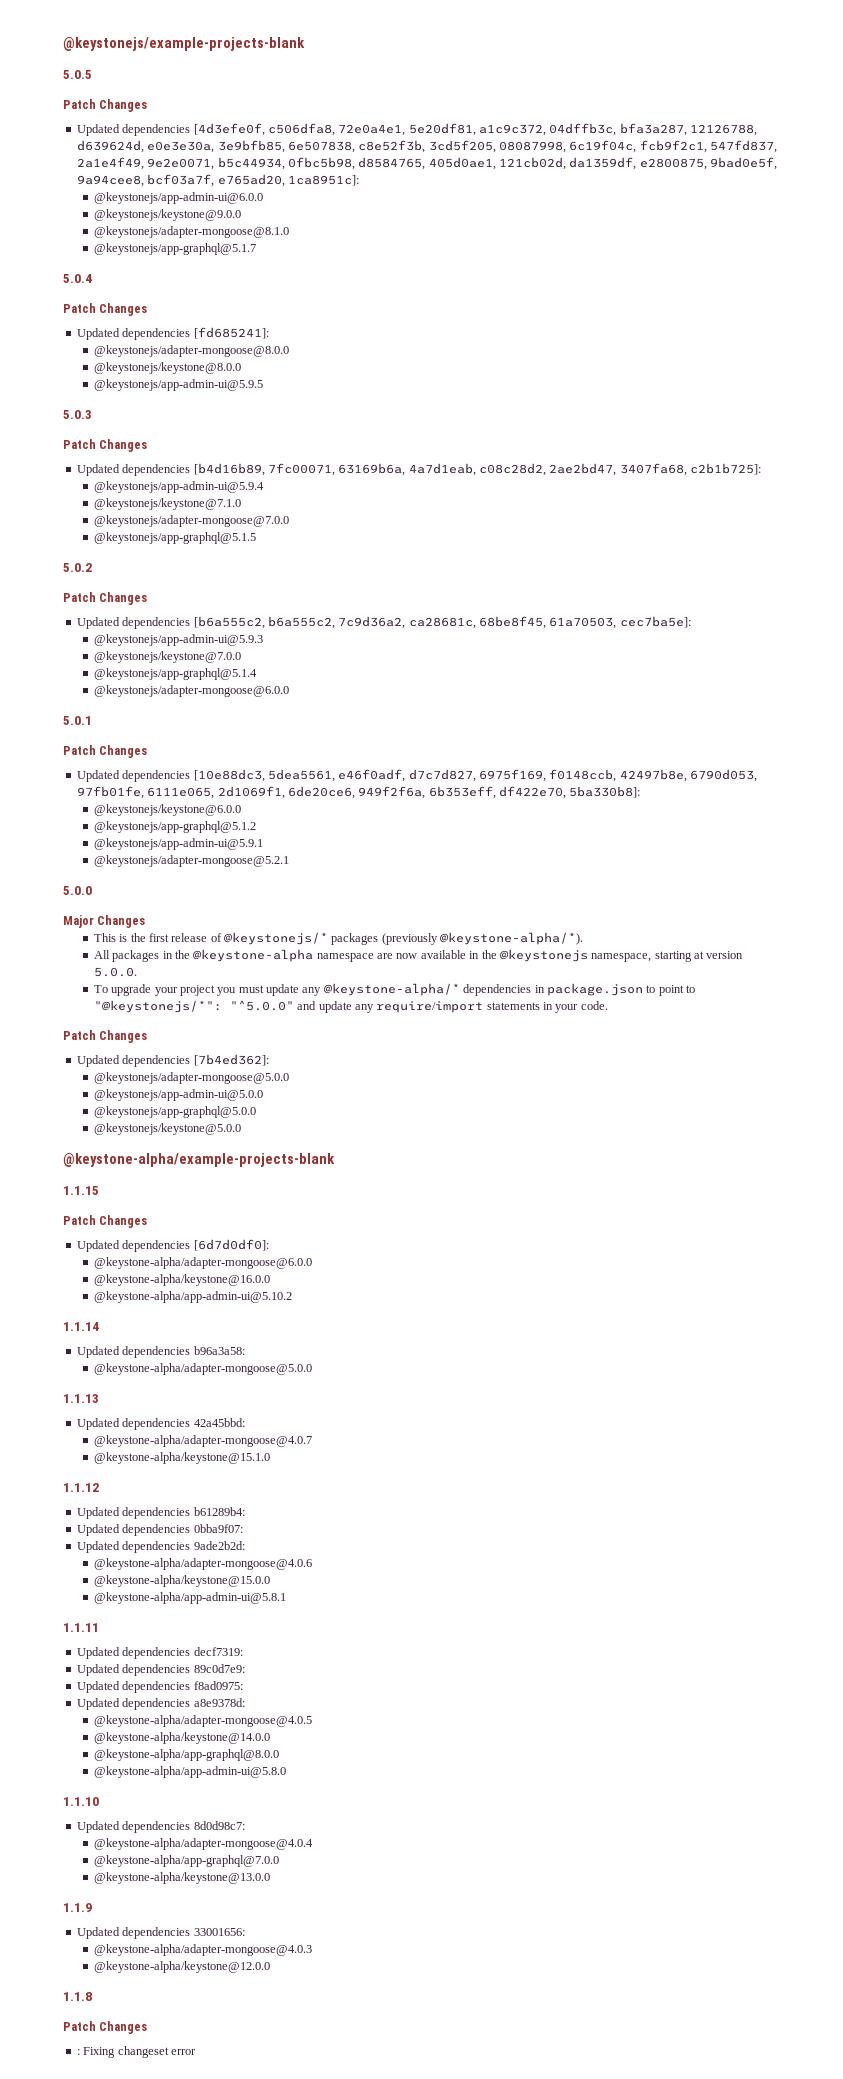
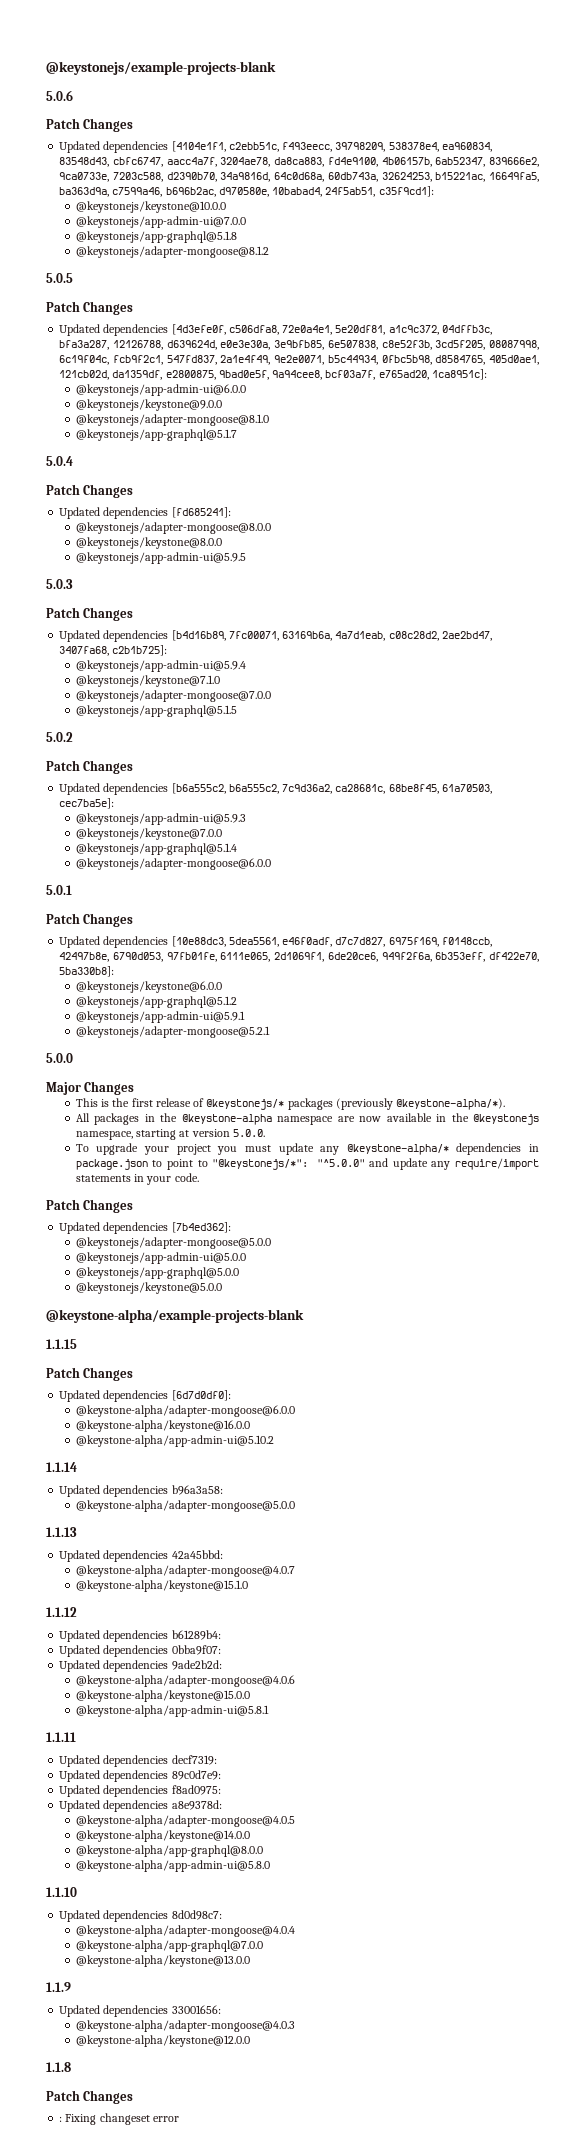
+ 5.0.6
+ Patch Changes
+ Updated dependencies [4104e1f1, c2ebb51c, f493eecc, 39798209, 538378e4, ea960834, 83548d43, cbfc6747, aacc4a7f, 3204ae78, da8ca883, fd4e9100, 4b06157b, 6ab52347, 839666e2, 9ca0733e, 7203c588, d2390b70, 34a9816d, 64c0d68a, 60db743a, 32624253, b15221ac, 16649fa5, ba363d9a, c7599a46, b696b2ac, d970580e, 10babad4, 24f5ab51, c35f9cd1]:
+ @keystonejs/keystone@10.0.0
+ @keystonejs/app-admin-ui@7.0.0
+ @keystonejs/app-graphql@5.1.8
+ @keystonejs/adapter-mongoose@8.1.2

